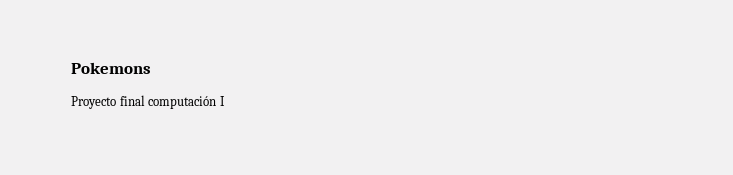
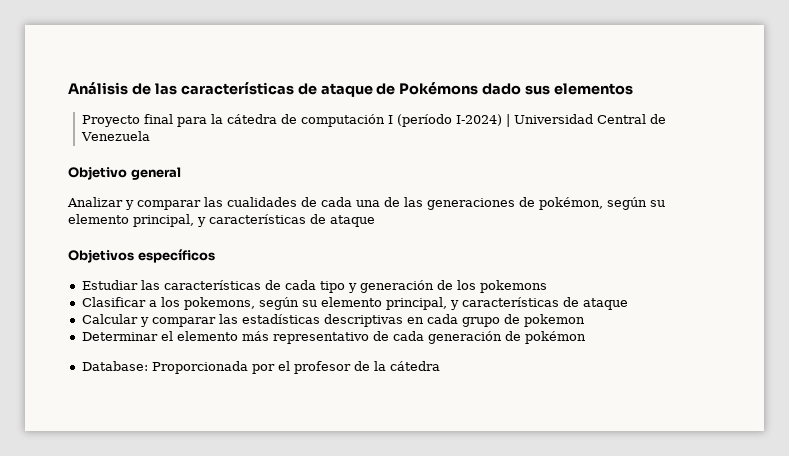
- Pokemons
- Proyecto final computación I
+ Análisis de las características de ataque de Pokémons dado sus elementos
+ Proyecto final para la cátedra de computación I (período I-2024) | Universidad Central de Venezuela
+ Objetivo general
+ Analizar y comparar las cualidades de cada una de las generaciones de pokémon, según su elemento principal, y características de ataque
+ Objetivos específicos
+ Estudiar las características de cada tipo y generación de los pokemons
+ Clasificar a los pokemons, según su elemento principal, y características de ataque
+ Calcular y comparar las estadísticas descriptivas en cada grupo de pokemon
+ Determinar el elemento más representativo de cada generación de pokémon
+ Database: Proporcionada por el profesor de la cátedra

